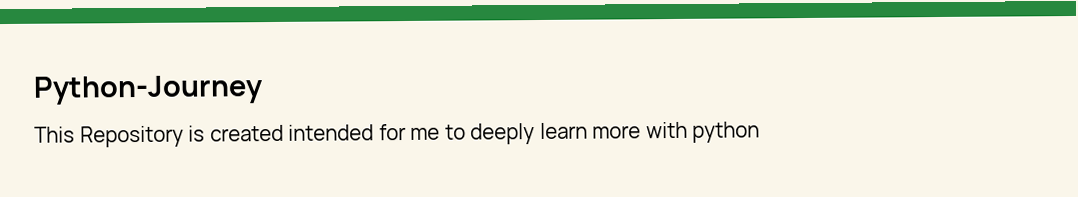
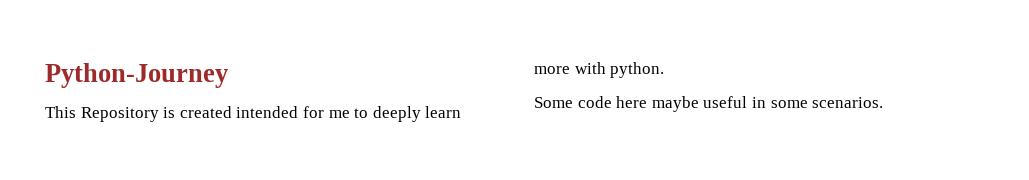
- This Repository is created intended for me to deeply learn more with python
+ This Repository is created intended for me to deeply learn more with python.
+ Some code here maybe useful in some scenarios.

